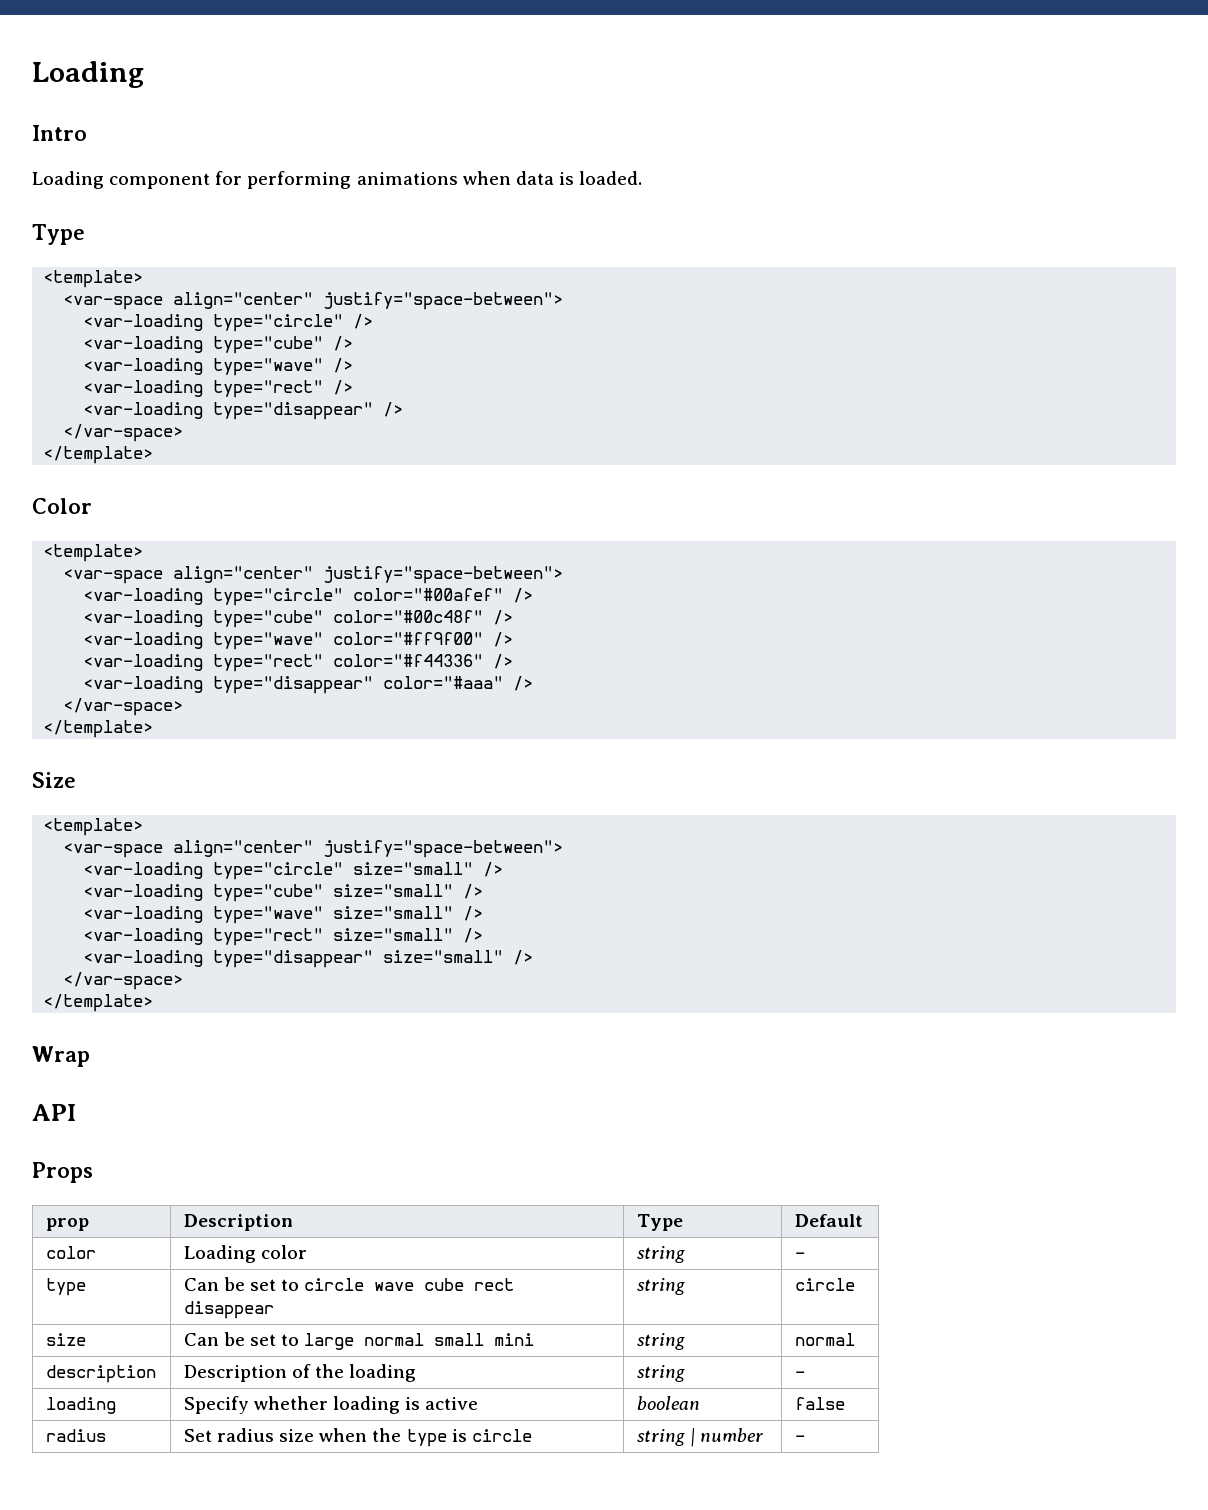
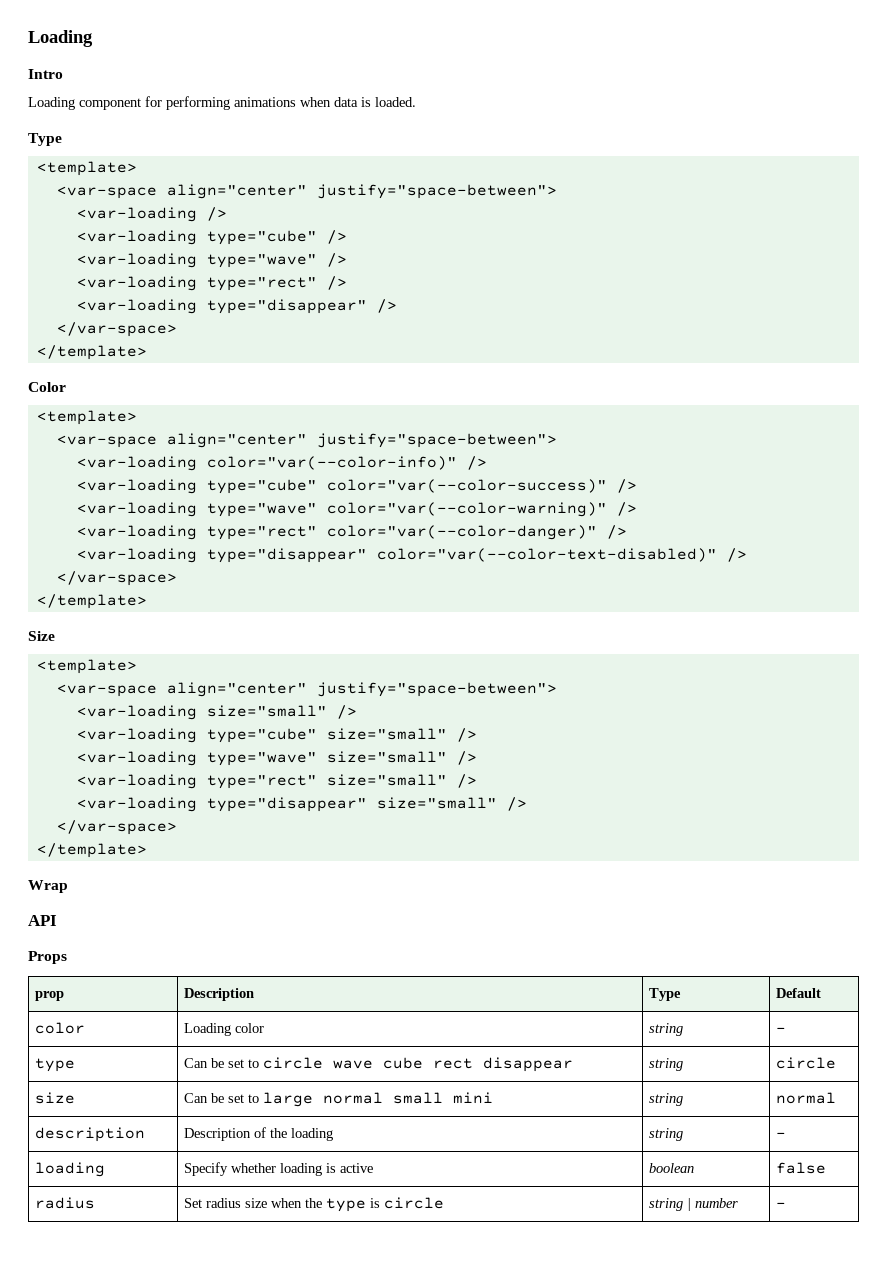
- <var-loading type="circle" />
+ <var-loading />
- <var-loading type="circle" color="#00afef" />
- <var-loading type="cube" color="#00c48f" />
- <var-loading type="wave" color="#ff9f00" />
- <var-loading type="rect" color="#f44336" />
- <var-loading type="disappear" color="#aaa" />
+ <var-loading color="var(--color-info)" />
+ <var-loading type="cube" color="var(--color-success)" />
+ <var-loading type="wave" color="var(--color-warning)" />
+ <var-loading type="rect" color="var(--color-danger)" />
+ <var-loading type="disappear" color="var(--color-text-disabled)" />
- <var-loading type="circle" size="small" />
+ <var-loading size="small" />

